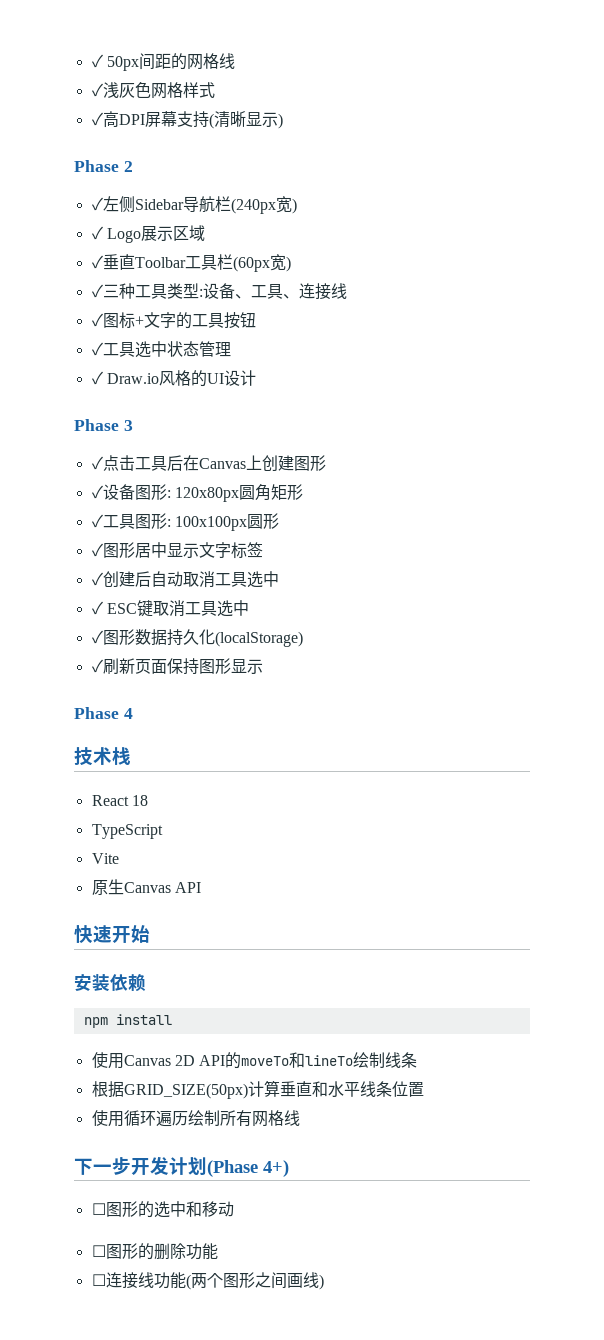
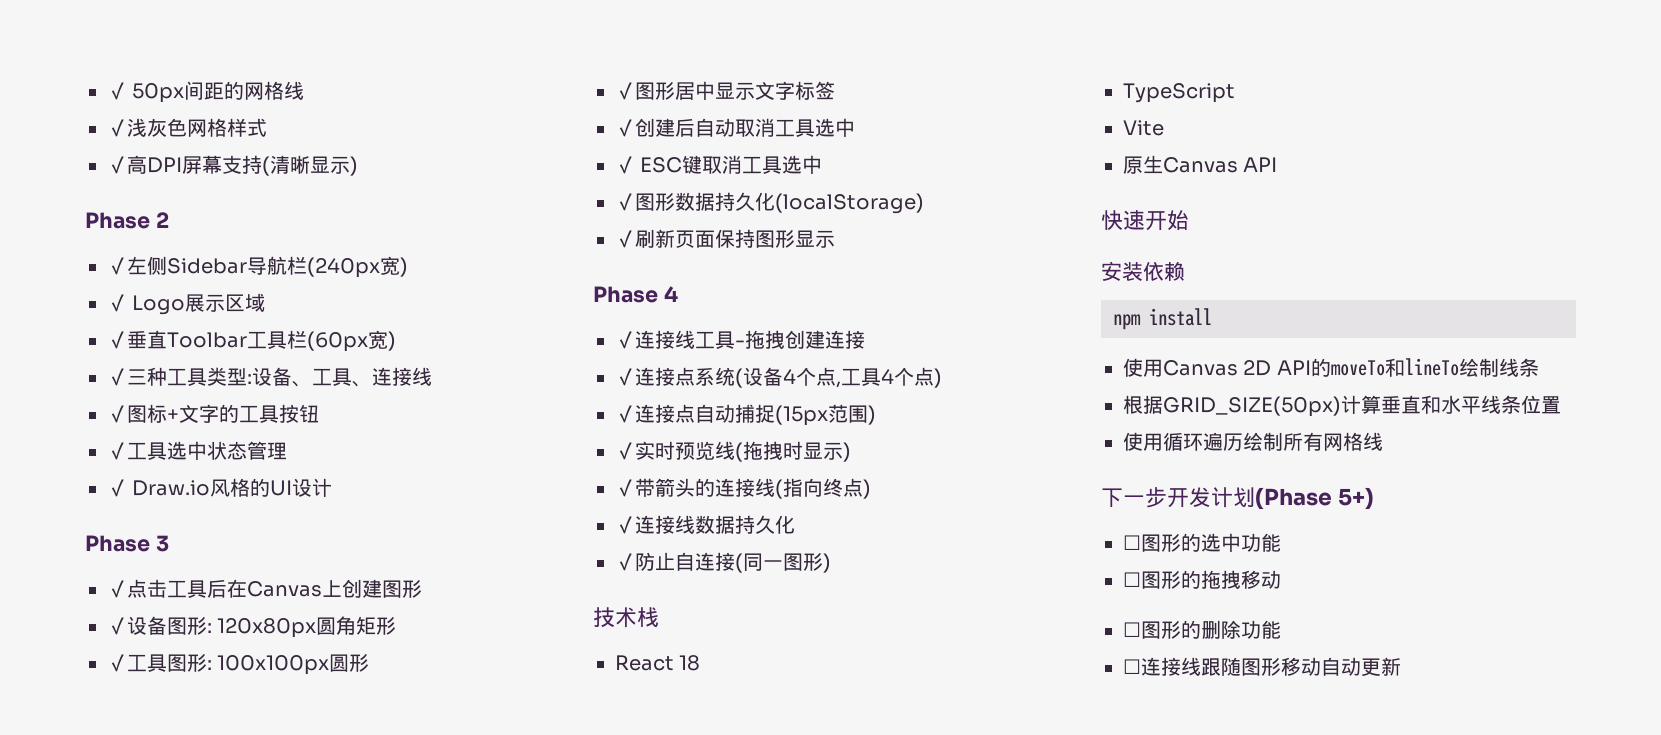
+ ✓连接线工具-拖拽创建连接
+ ✓连接点系统(设备4个点,工具4个点)
+ ✓连接点自动捕捉(15px范围)
+ ✓实时预览线(拖拽时显示)
+ ✓带箭头的连接线(指向终点)
+ ✓连接线数据持久化
+ ✓防止自连接(同一图形)
- 下一步开发计划(Phase 4+)
+ 下一步开发计划(Phase 5+)
- ☐图形的选中和移动
+ ☐图形的选中功能
+ ☐图形的拖拽移动
- ☐连接线功能(两个图形之间画线)
+ ☐连接线跟随图形移动自动更新

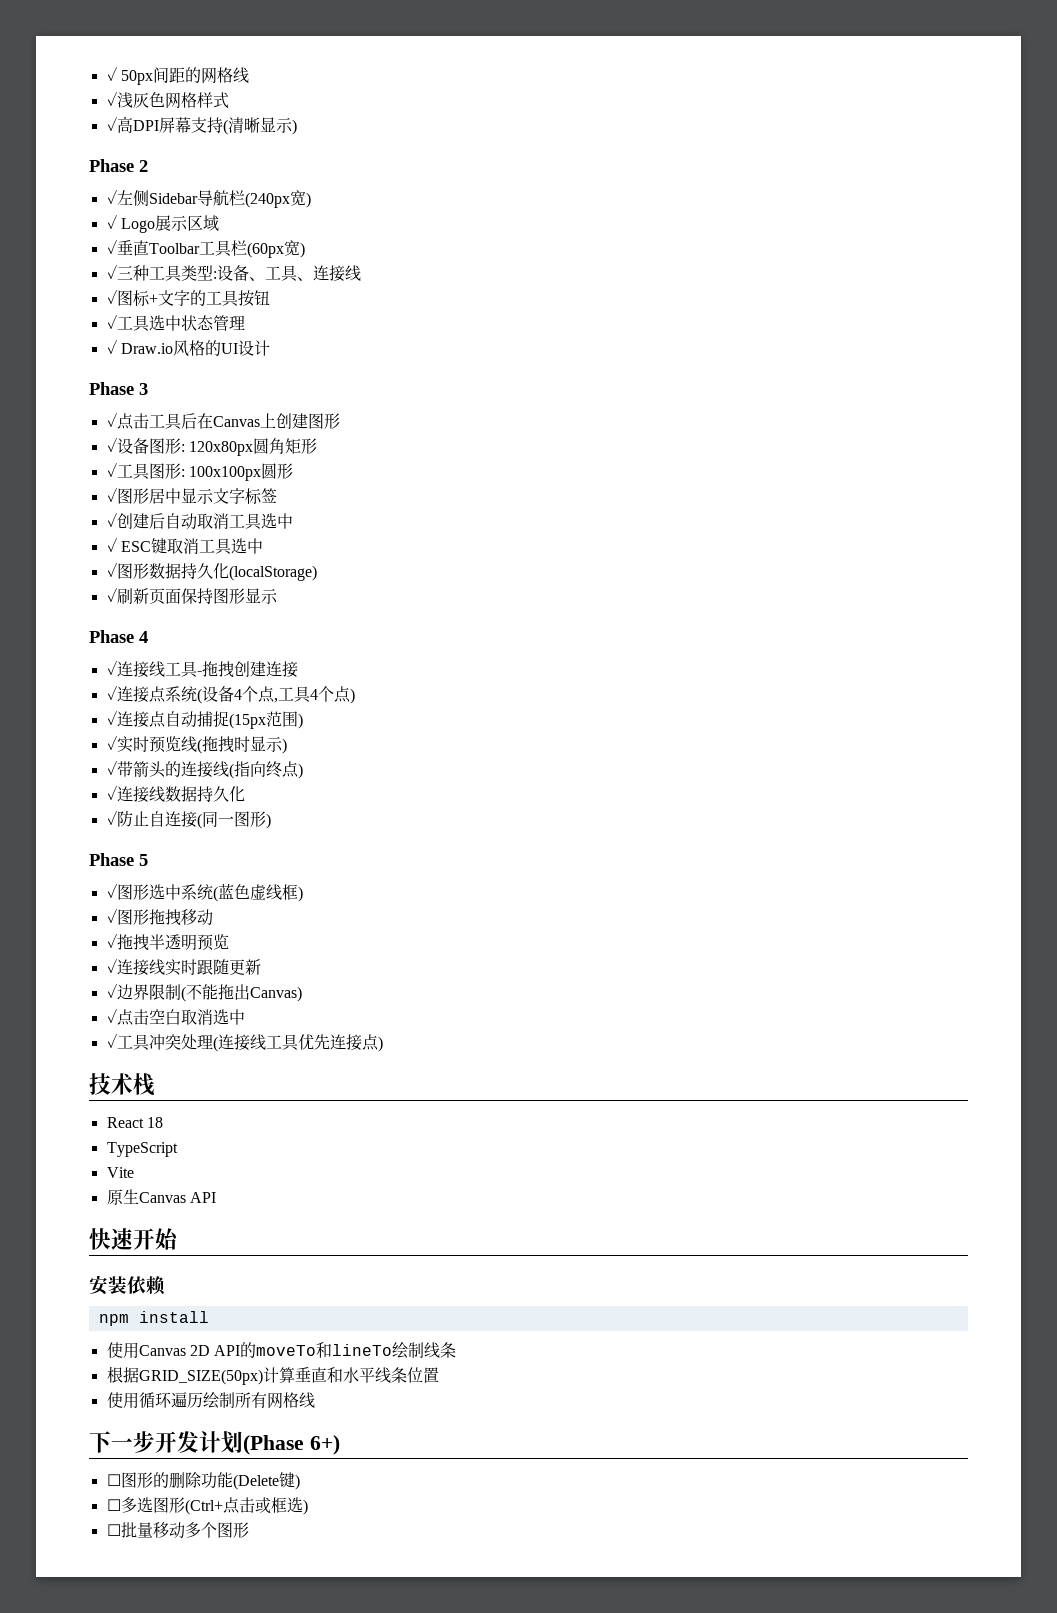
+ Phase 5
+ ✓图形选中系统(蓝色虚线框)
+ ✓图形拖拽移动
+ ✓拖拽半透明预览
+ ✓连接线实时跟随更新
+ ✓边界限制(不能拖出Canvas)
+ ✓点击空白取消选中
+ ✓工具冲突处理(连接线工具优先连接点)
- 下一步开发计划(Phase 5+)
- ☐图形的选中功能
- ☐图形的拖拽移动
+ 下一步开发计划(Phase 6+)
- ☐图形的删除功能
- ☐连接线跟随图形移动自动更新
+ ☐图形的删除功能(Delete键)
+ ☐多选图形(Ctrl+点击或框选)
+ ☐批量移动多个图形

